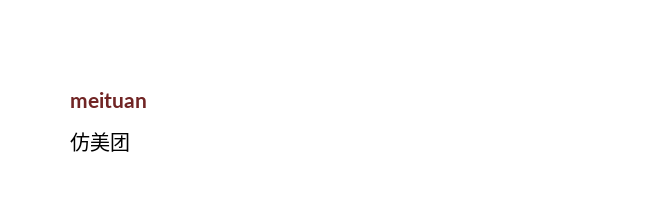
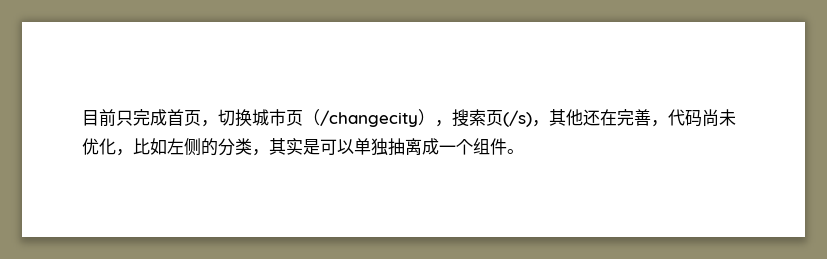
- meituan
- 仿美团
+ 目前只完成首页，切换城市页（/changecity），搜索页(/s)，其他还在完善，代码尚未优化，比如左侧的分类，其实是可以单独抽离成一个组件。

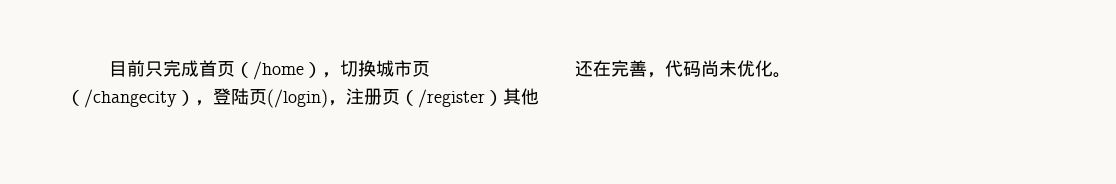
- 目前只完成首页，切换城市页（/changecity），搜索页(/s)，其他还在完善，代码尚未优化，比如左侧的分类，其实是可以单独抽离成一个组件。
+ 目前只完成首页（/home），切换城市页（/changecity），登陆页(/login)，注册页（/register）其他还在完善，代码尚未优化。

